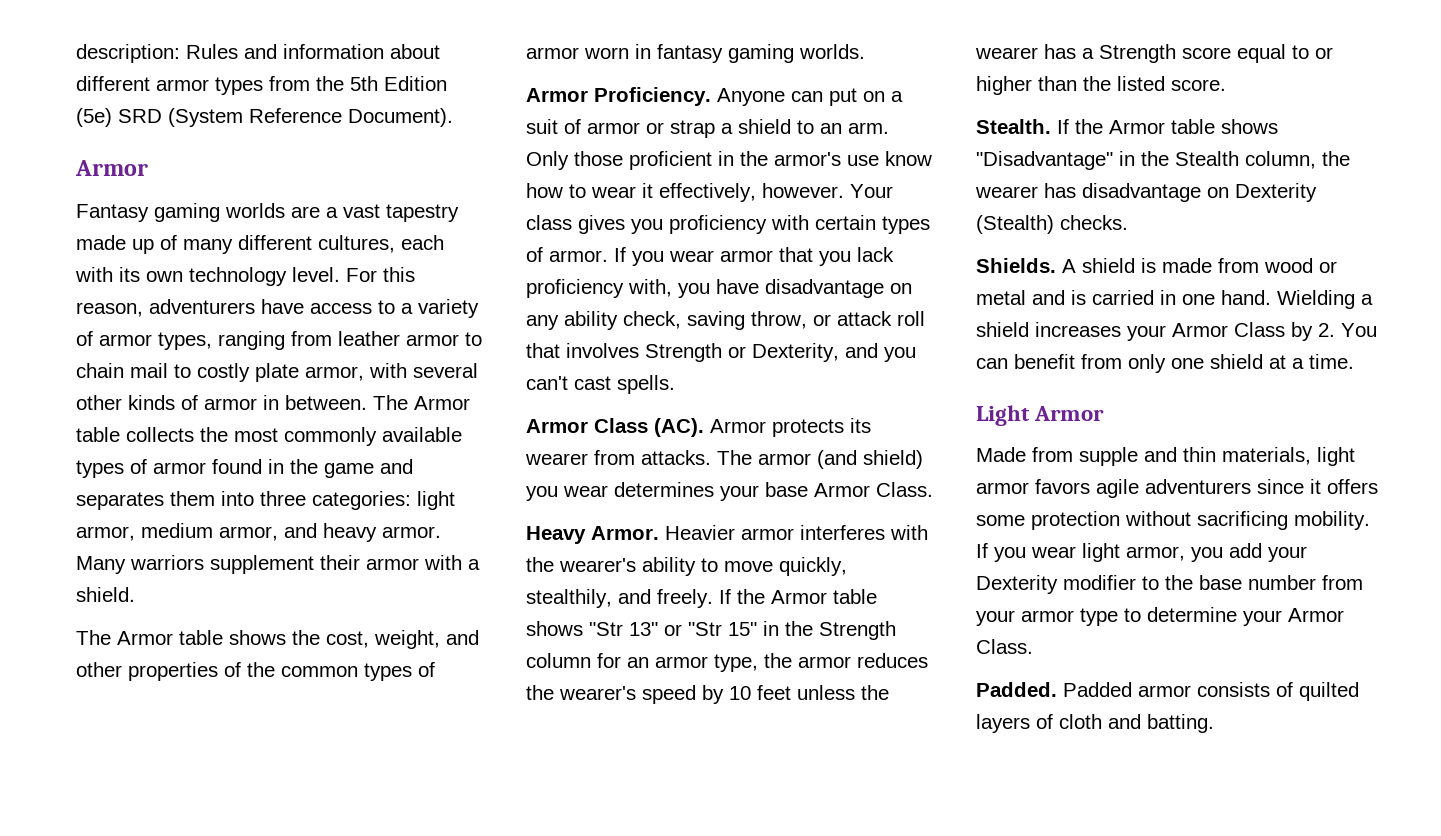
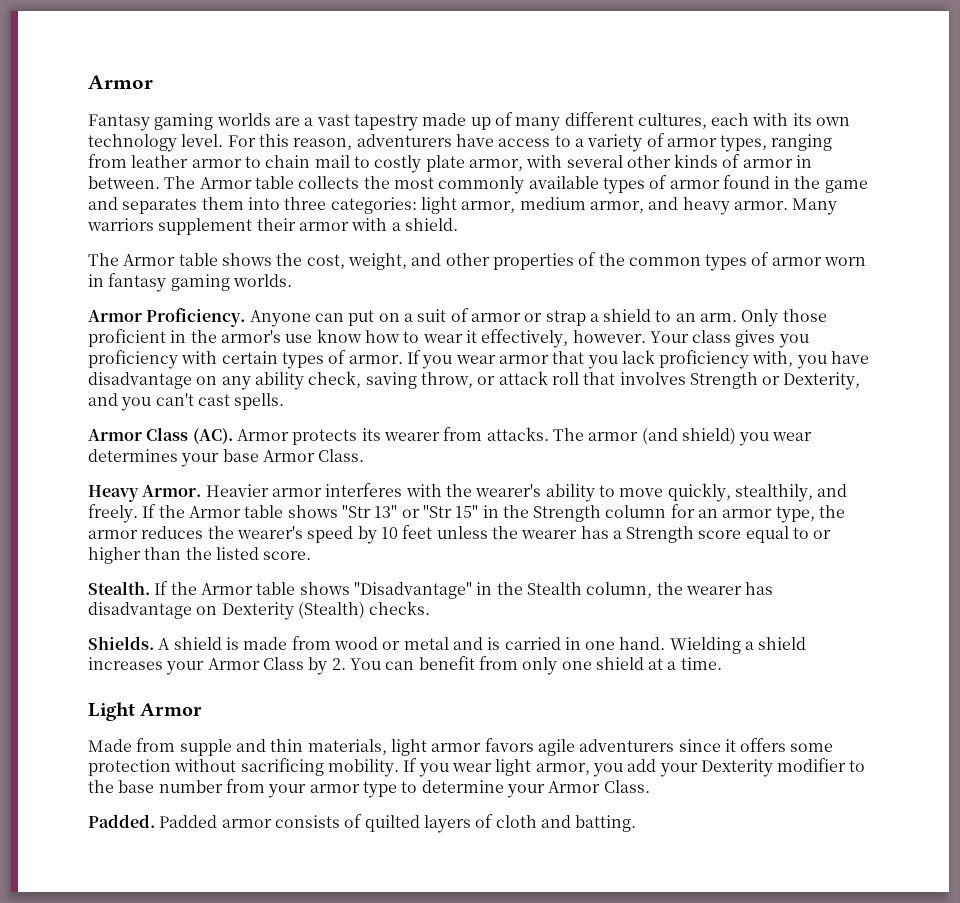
- description: Rules and information about different armor types from the 5th Edition (5e) SRD (System Reference Document).

